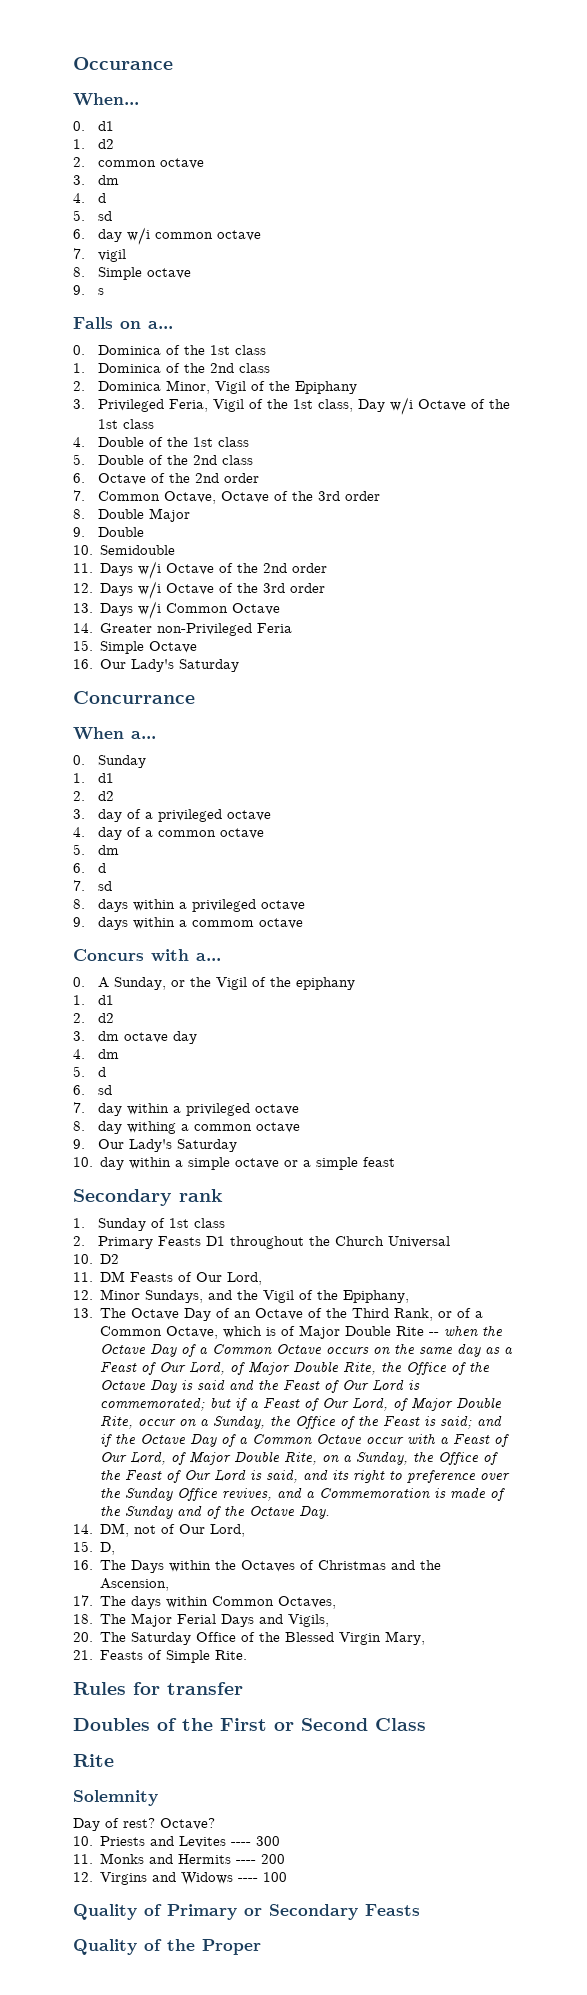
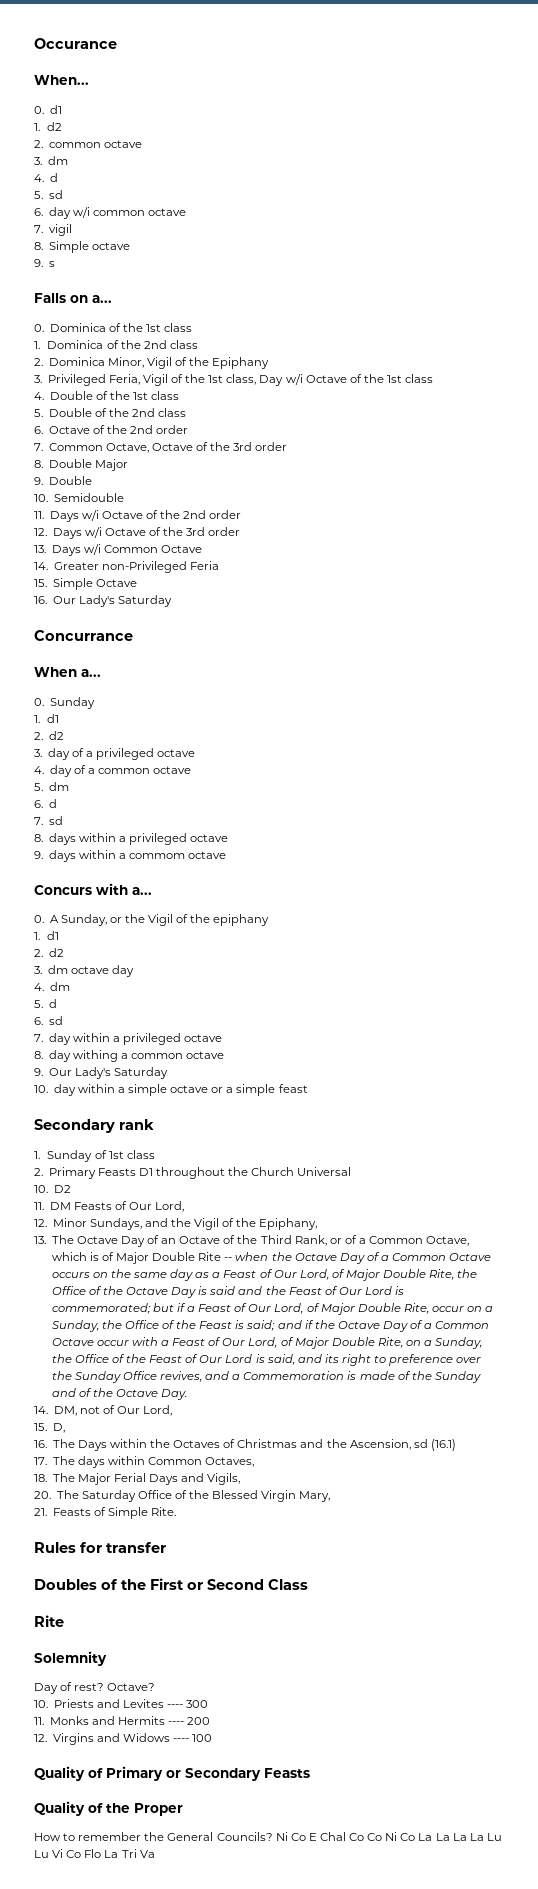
- 16. The Days within the Octaves of Christmas and the Ascension,
+ 16. The Days within the Octaves of Christmas and the Ascension, sd (16.1)
+ How to remember the General Councils? Ni Co E Chal Co Co Ni Co La La La La Lu Lu Vi Co Flo La Tri Va

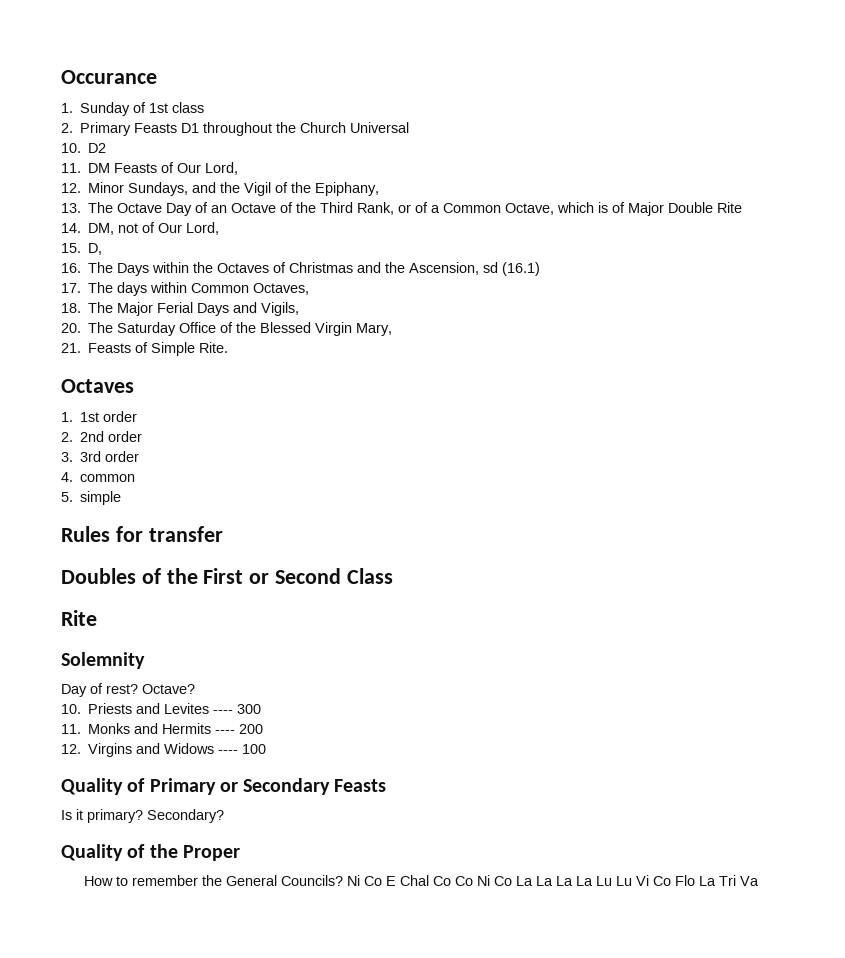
- When...
- 0. d1
- 1. d2
- 2. common octave
- 3. dm
- 4. d
- 5. sd
- 6. day w/i common octave
- 7. vigil
- 8. Simple octave
- 9. s
- Falls on a...
- 0. Dominica of the 1st class
- 1. Dominica of the 2nd class
- 2. Dominica Minor, Vigil of the Epiphany
- 3. Privileged Feria, Vigil of the 1st class, Day w/i Octave of the 1st class
- 4. Double of the 1st class
- 5. Double of the 2nd class
- 6. Octave of the 2nd order
- 7. Common Octave, Octave of the 3rd order
- 8. Double Major
- 9. Double
- 10. Semidouble
- 11. Days w/i Octave of the 2nd order
- 12. Days w/i Octave of the 3rd order
- 13. Days w/i Common Octave
- 14. Greater non-Privileged Feria
- 15. Simple Octave
- 16. Our Lady's Saturday
- Concurrance
- When a...
- 0. Sunday
- 1. d1
- 2. d2
- 3. day of a privileged octave
- 4. day of a common octave
- 5. dm
- 6. d
- 7. sd
- 8. days within a privileged octave
- 9. days within a commom octave
- Concurs with a...
- 0. A Sunday, or the Vigil of the epiphany
- 1. d1
- 2. d2
- 3. dm octave day
- 4. dm
- 5. d
- 6. sd
- 7. day within a privileged octave
- 8. day withing a common octave
- 9. Our Lady's Saturday
- 10. day within a simple octave or a simple feast
- Secondary rank
- 13. The Octave Day of an Octave of the Third Rank, or of a Common Octave, which is of Major Double Rite -- when the Octave Day of a Common Octave occurs on the same day as a Feast of Our Lord, of Major Double Rite, the Office of the Octave Day is said and the Feast of Our Lord is commemorated; but if a Feast of Our Lord, of Major Double Rite, occur on a Sunday, the Office of the Feast is said; and if the Octave Day of a Common Octave occur with a Feast of Our Lord, of Major Double Rite, on a Sunday, the Office of the Feast of Our Lord is said, and its right to preference over the Sunday Office revives, and a Commemoration is made of the Sunday and of the Octave Day.
+ 13. The Octave Day of an Octave of the Third Rank, or of a Common Octave, which is of Major Double Rite
  21. Feasts of Simple Rite.
+ Octaves
+ 1. 1st order
+ 2. 2nd order
+ 3. 3rd order
+ 4. common
+ 5. simple
+ Is it primary? Secondary?

